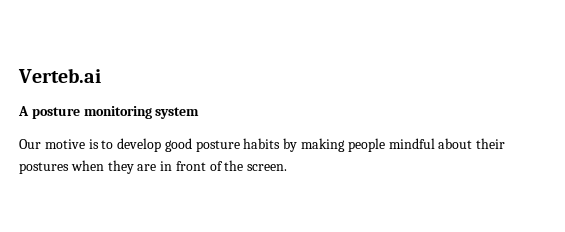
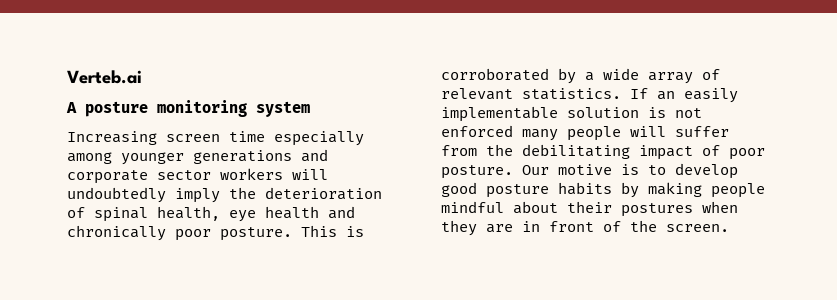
+ Increasing screen time especially among younger generations and corporate sector workers will undoubtedly imply the deterioration of spinal health, eye health and chronically poor posture. This is corroborated by a wide array of relevant statistics. If an easily implementable solution is not enforced many people will suffer from the debilitating impact of poor posture.

